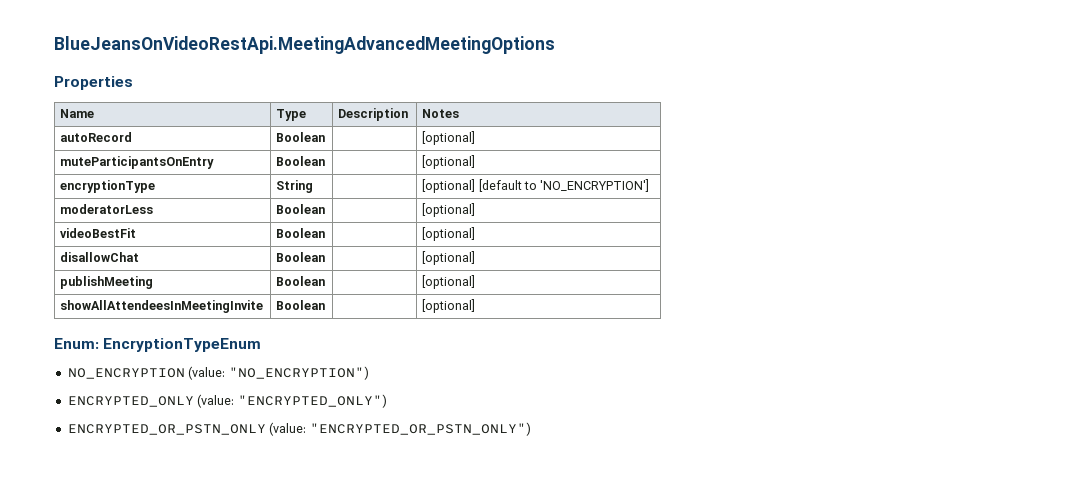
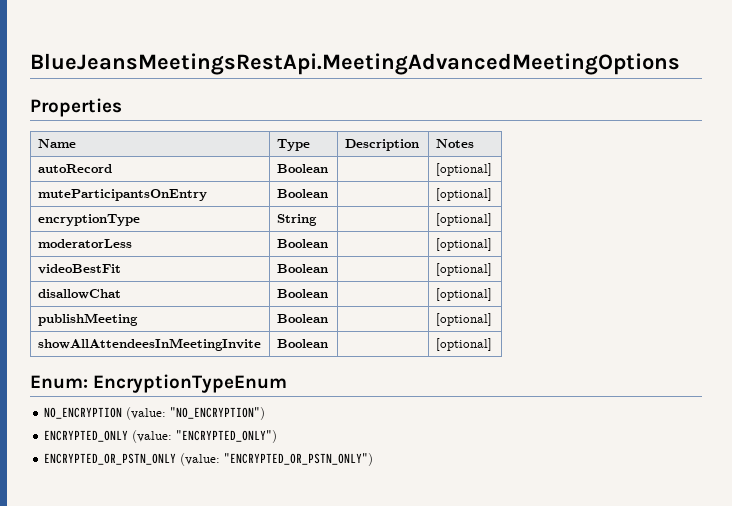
- BlueJeansOnVideoRestApi.MeetingAdvancedMeetingOptions
+ BlueJeansMeetingsRestApi.MeetingAdvancedMeetingOptions
- encryptionType | String | | [optional] [default to 'NO_ENCRYPTION']
+ encryptionType | String | | [optional]

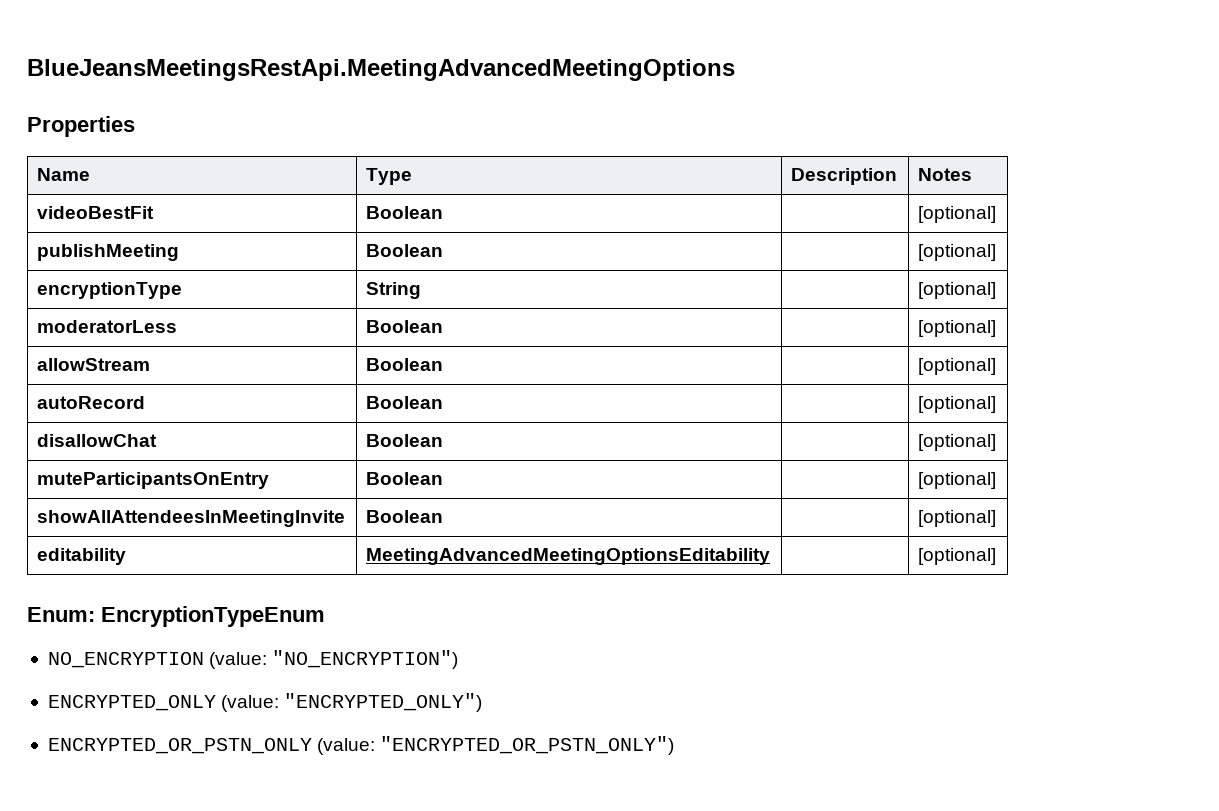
- autoRecord | Boolean | | [optional]
- muteParticipantsOnEntry | Boolean | | [optional]
+ videoBestFit | Boolean | | [optional]
+ publishMeeting | Boolean | | [optional]
- videoBestFit | Boolean | | [optional]
+ allowStream | Boolean | | [optional]
+ autoRecord | Boolean | | [optional]
- publishMeeting | Boolean | | [optional]
+ muteParticipantsOnEntry | Boolean | | [optional]
+ editability | MeetingAdvancedMeetingOptionsEditability | | [optional]

